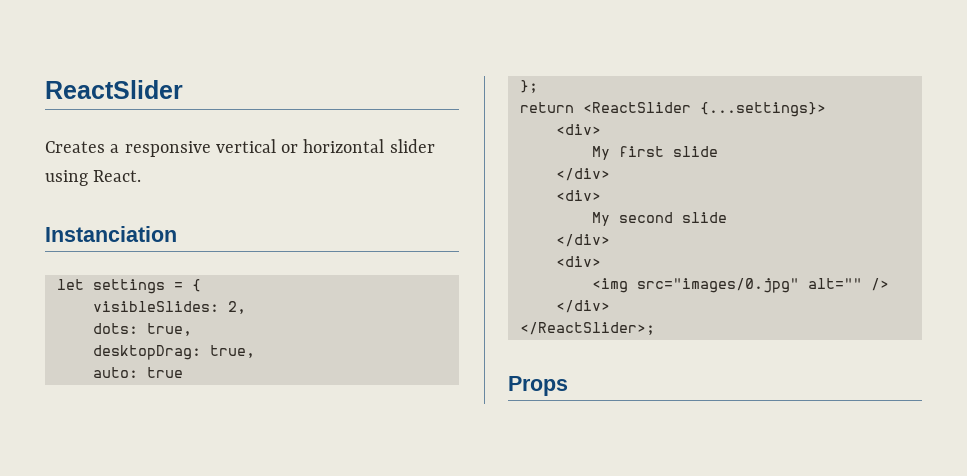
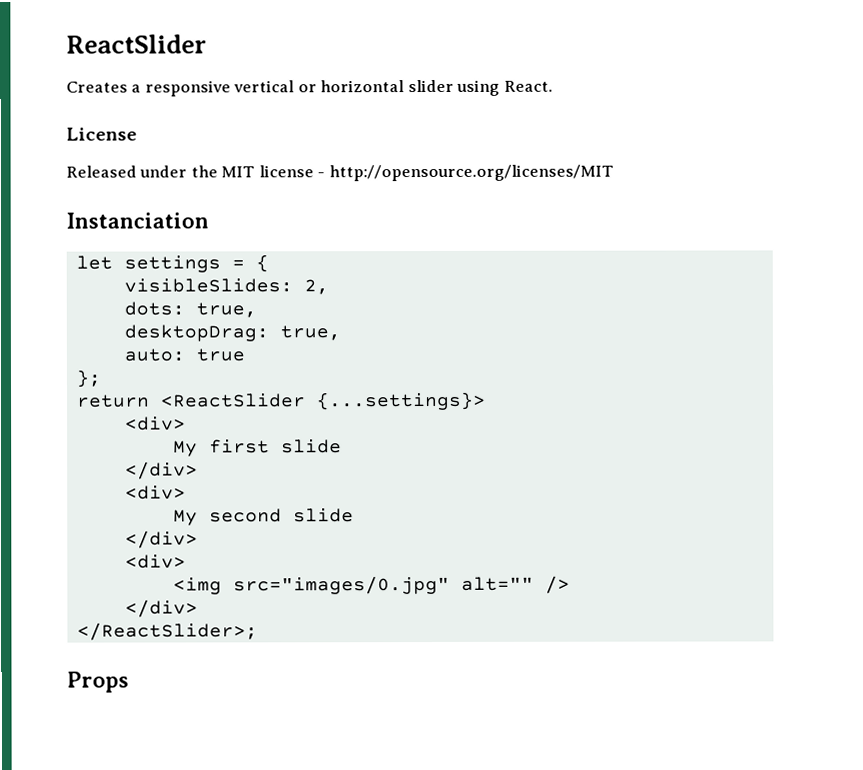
+ License
+ Released under the MIT license - http://opensource.org/licenses/MIT

